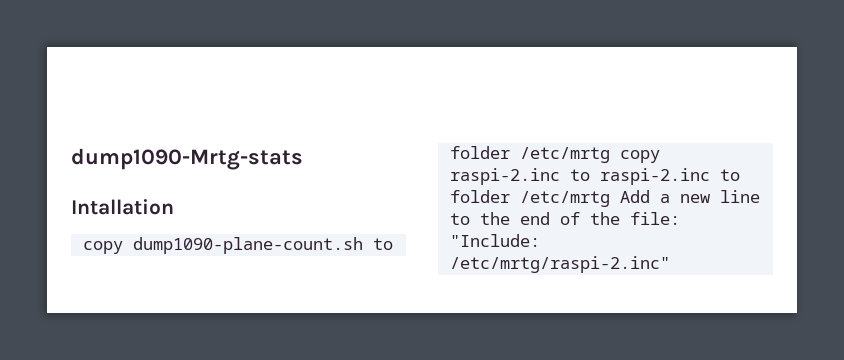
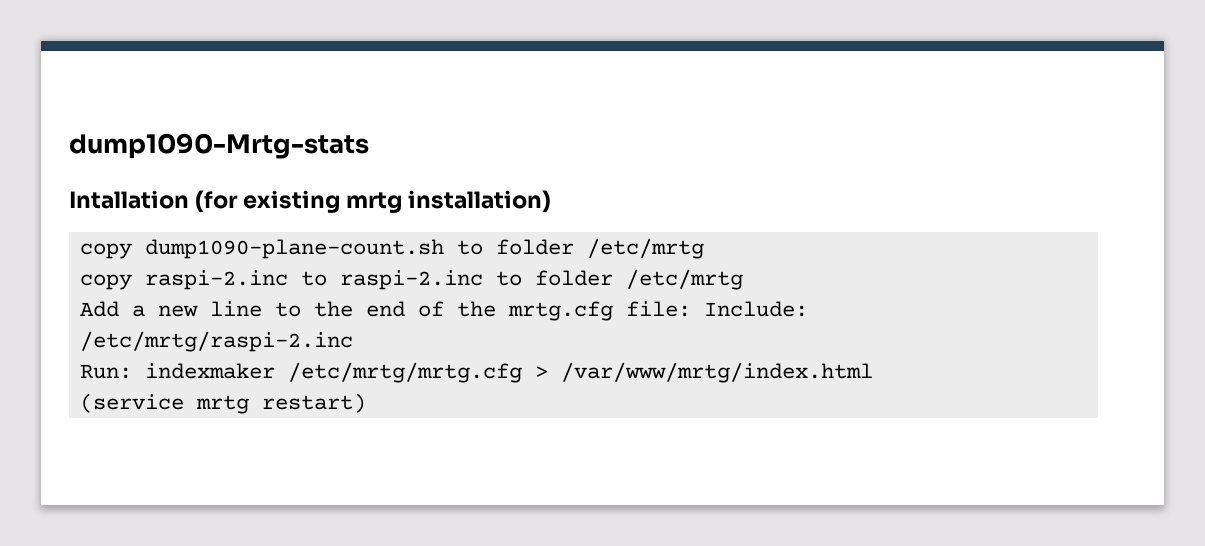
- Intallation
+ Intallation (for existing mrtg installation)
- copy dump1090-plane-count.sh to folder /etc/mrtg copy raspi-2.inc to raspi-2.inc to folder /etc/mrtg Add a new line to the end of the file: "Include: /etc/mrtg/raspi-2.inc"
+ copy dump1090-plane-count.sh to folder /etc/mrtg
+ copy raspi-2.inc to raspi-2.inc to folder /etc/mrtg
+ Add a new line to the end of the mrtg.cfg file: Include: /etc/mrtg/raspi-2.inc
+ Run: indexmaker /etc/mrtg/mrtg.cfg > /var/www/mrtg/index.html
+ (service mrtg restart)

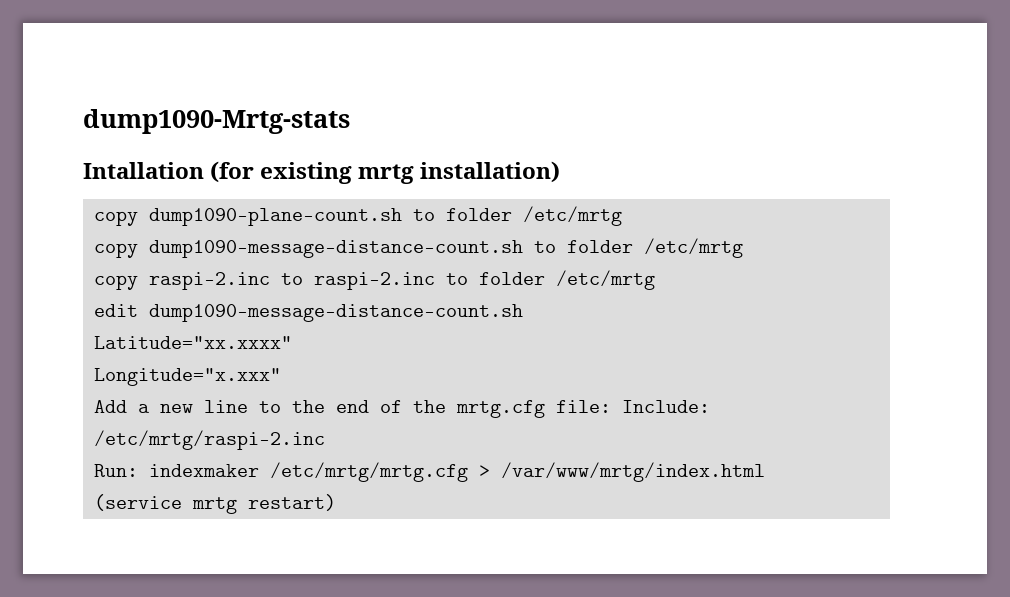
+ copy dump1090-message-distance-count.sh to folder /etc/mrtg
+ edit dump1090-message-distance-count.sh
+ Latitude="xx.xxxx"
+ Longitude="x.xxx"

